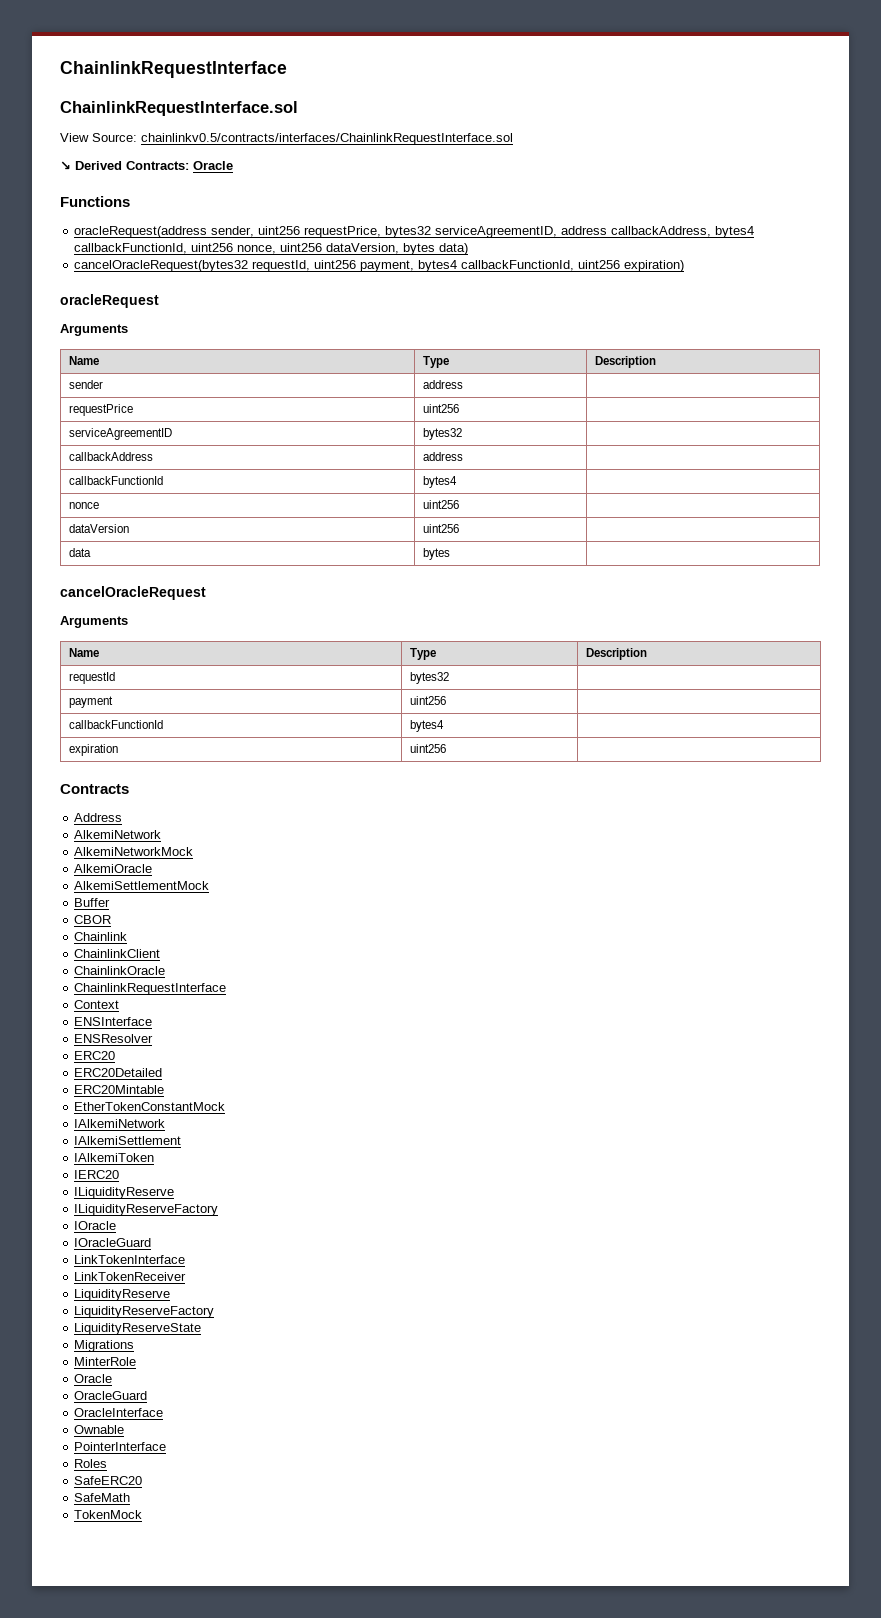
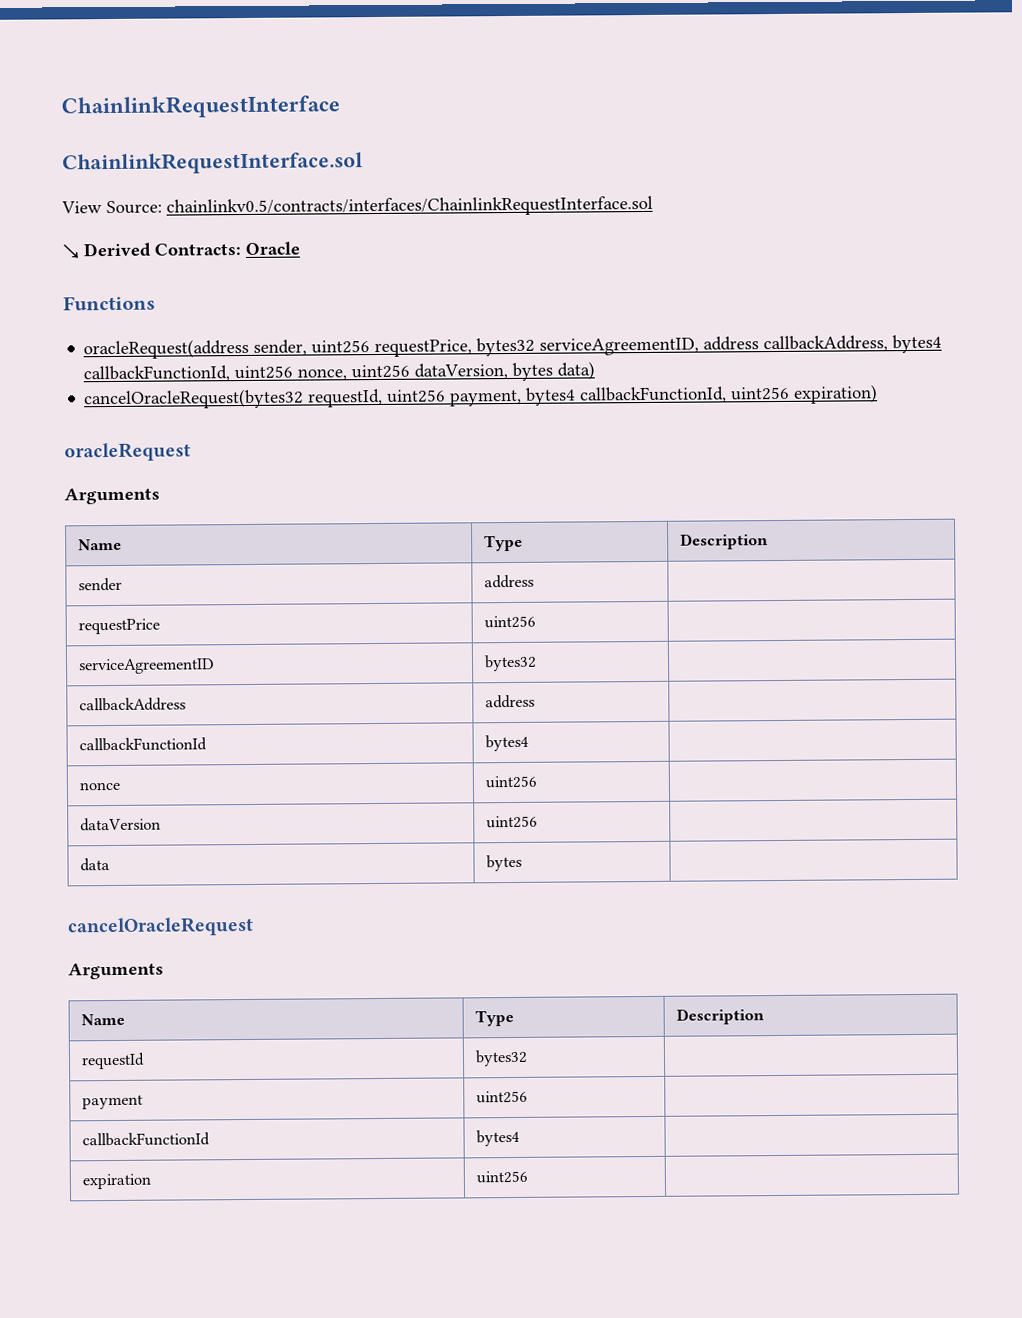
- Contracts
- Address
- AlkemiNetwork
- AlkemiNetworkMock
- AlkemiOracle
- AlkemiSettlementMock
- Buffer
- CBOR
- Chainlink
- ChainlinkClient
- ChainlinkOracle
- ChainlinkRequestInterface
- Context
- ENSInterface
- ENSResolver
- ERC20
- ERC20Detailed
- ERC20Mintable
- EtherTokenConstantMock
- IAlkemiNetwork
- IAlkemiSettlement
- IAlkemiToken
- IERC20
- ILiquidityReserve
- ILiquidityReserveFactory
- IOracle
- IOracleGuard
- LinkTokenInterface
- LinkTokenReceiver
- LiquidityReserve
- LiquidityReserveFactory
- LiquidityReserveState
- Migrations
- MinterRole
- Oracle
- OracleGuard
- OracleInterface
- Ownable
- PointerInterface
- Roles
- SafeERC20
- SafeMath
- TokenMock

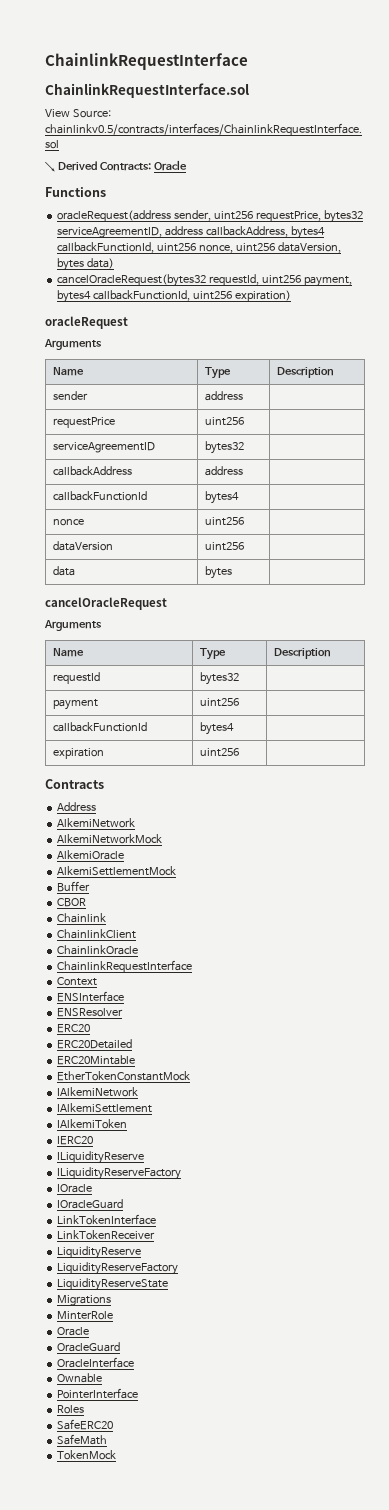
+ Contracts
+ Address
+ AlkemiNetwork
+ AlkemiNetworkMock
+ AlkemiOracle
+ AlkemiSettlementMock
+ Buffer
+ CBOR
+ Chainlink
+ ChainlinkClient
+ ChainlinkOracle
+ ChainlinkRequestInterface
+ Context
+ ENSInterface
+ ENSResolver
+ ERC20
+ ERC20Detailed
+ ERC20Mintable
+ EtherTokenConstantMock
+ IAlkemiNetwork
+ IAlkemiSettlement
+ IAlkemiToken
+ IERC20
+ ILiquidityReserve
+ ILiquidityReserveFactory
+ IOracle
+ IOracleGuard
+ LinkTokenInterface
+ LinkTokenReceiver
+ LiquidityReserve
+ LiquidityReserveFactory
+ LiquidityReserveState
+ Migrations
+ MinterRole
+ Oracle
+ OracleGuard
+ OracleInterface
+ Ownable
+ PointerInterface
+ Roles
+ SafeERC20
+ SafeMath
+ TokenMock

